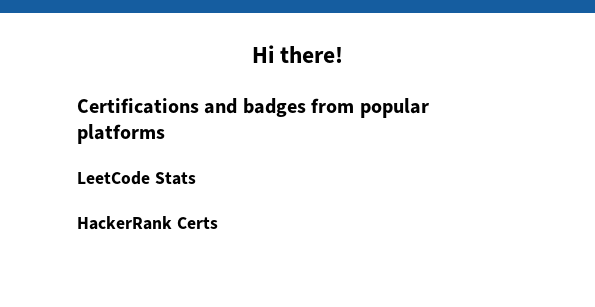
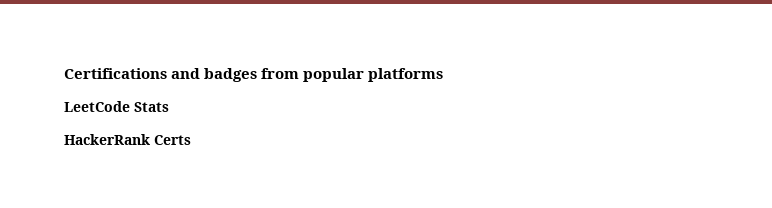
- Hi there!

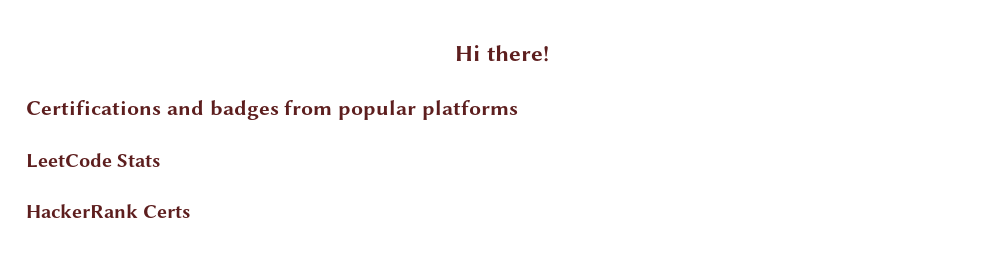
+ Hi there!

